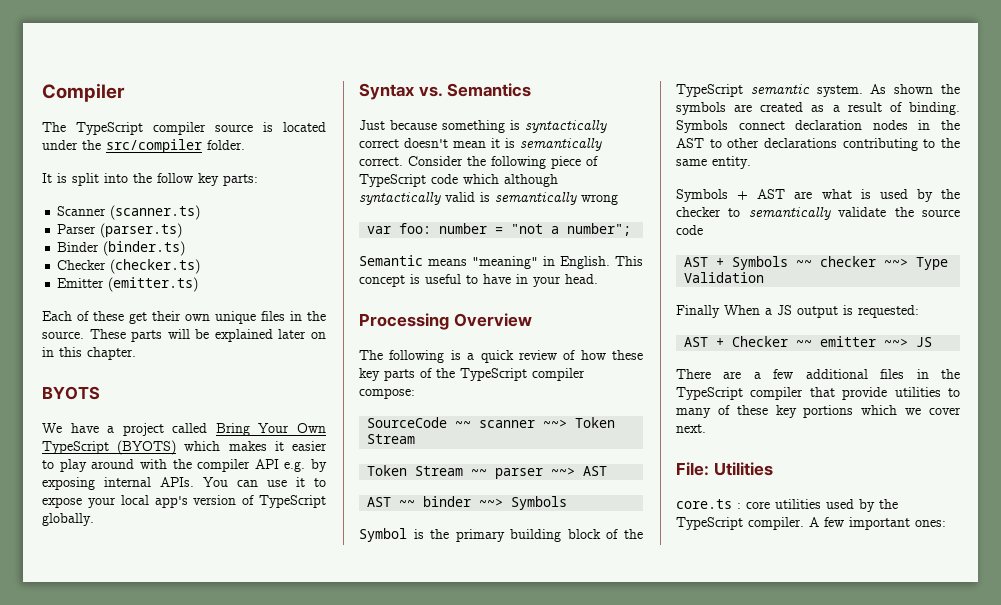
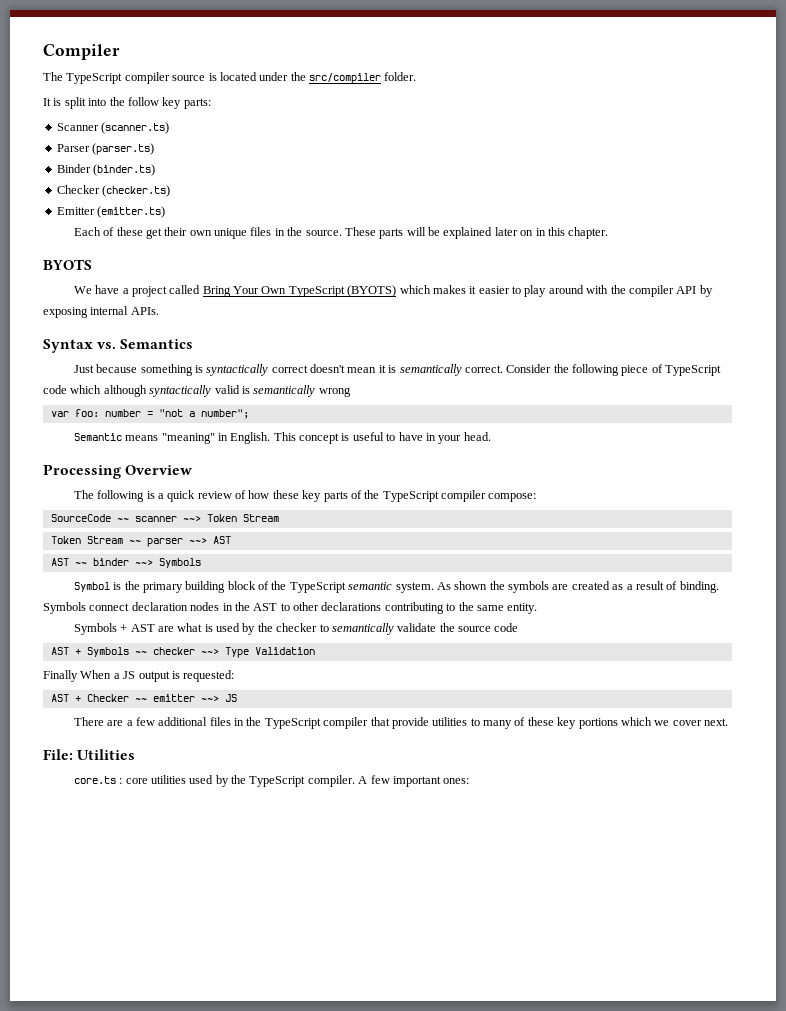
- We have a project called Bring Your Own TypeScript (BYOTS) which makes it easier to play around with the compiler API e.g. by exposing internal APIs. You can use it to expose your local app's version of TypeScript globally.
+ We have a project called Bring Your Own TypeScript (BYOTS) which makes it easier to play around with the compiler API by exposing internal APIs.

